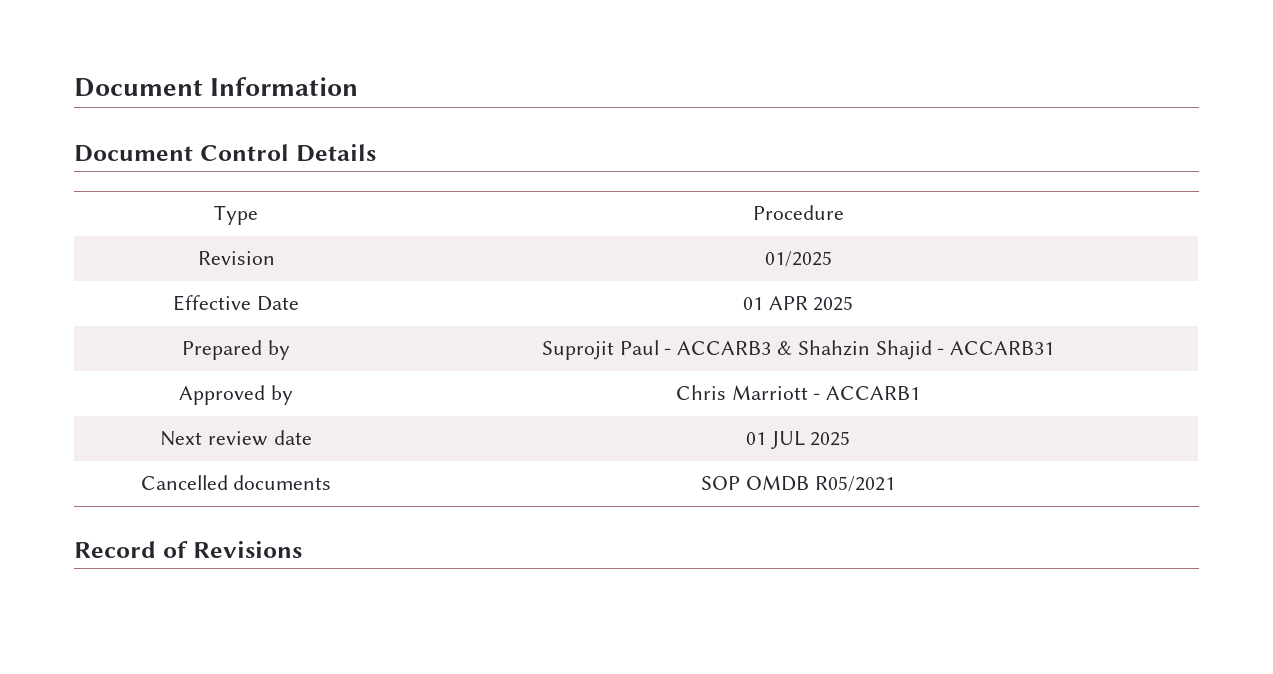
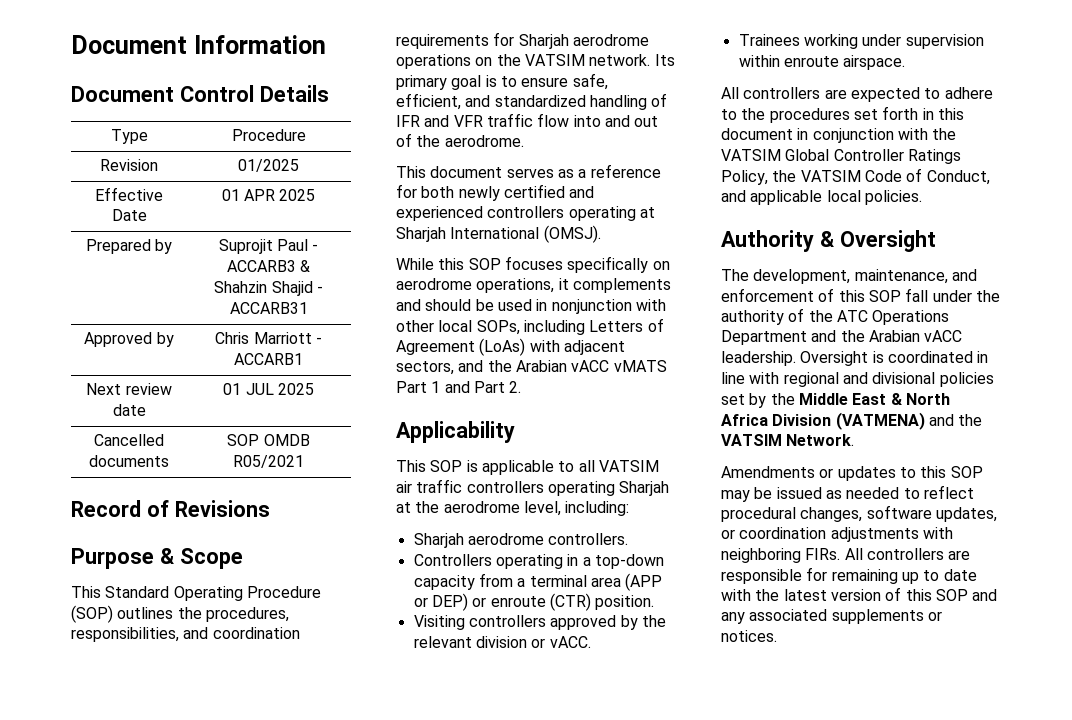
+ Purpose & Scope
+ This Standard Operating Procedure (SOP) outlines the procedures, responsibilities, and coordination requirements for Sharjah aerodrome operations on the VATSIM network. Its primary goal is to ensure safe, efficient, and standardized handling of IFR and VFR traffic flow into and out of the aerodrome.
+ This document serves as a reference for both newly certified and experienced controllers operating at Sharjah International (OMSJ).
+ While this SOP focuses specifically on aerodrome operations, it complements and should be used in nonjunction with other local SOPs, including Letters of Agreement (LoAs) with adjacent sectors, and the Arabian vACC vMATS Part 1 and Part 2.
+ Applicability
+ This SOP is applicable to all VATSIM air traffic controllers operating Sharjah at the aerodrome level, including:
+ Sharjah aerodrome controllers.
+ Controllers operating in a top-down capacity from a terminal area (APP or DEP) or enroute (CTR) position.
+ Visiting controllers approved by the relevant division or vACC.
+ Trainees working under supervision within enroute airspace.
+ All controllers are expected to adhere to the procedures set forth in this document in conjunction with the VATSIM Global Controller Ratings Policy, the VATSIM Code of Conduct, and applicable local policies.
+ Authority & Oversight
+ The development, maintenance, and enforcement of this SOP fall under the authority of the ATC Operations Department and the Arabian vACC leadership. Oversight is coordinated in line with regional and divisional policies set by the Middle East & North Africa Division (VATMENA) and the VATSIM Network.
+ Amendments or updates to this SOP may be issued as needed to reflect procedural changes, software updates, or coordination adjustments with neighboring FIRs. All controllers are responsible for remaining up to date with the latest version of this SOP and any associated supplements or notices.

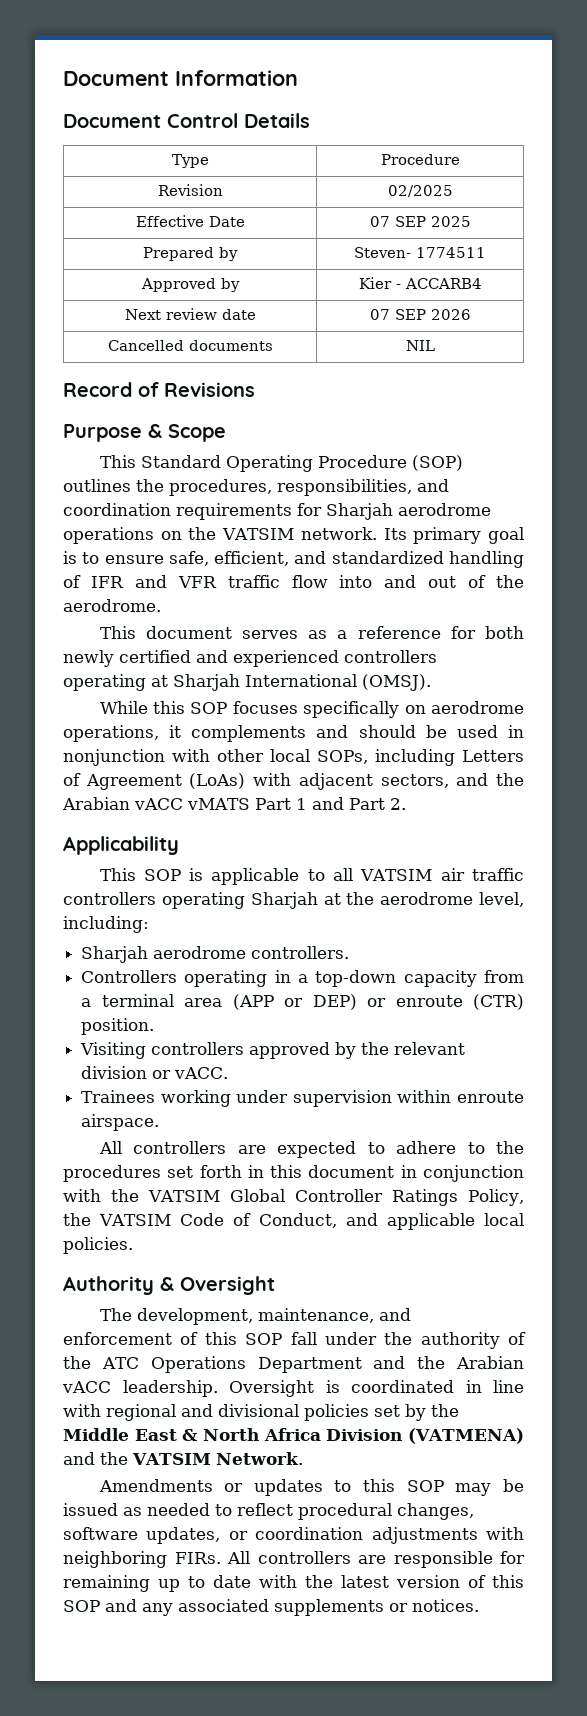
- Revision | 01/2025
+ Revision | 02/2025
- Effective Date | 01 APR 2025
+ Effective Date | 07 SEP 2025
- Prepared by | Suprojit Paul - ACCARB3 & Shahzin Shajid - ACCARB31
- Approved by | Chris Marriott - ACCARB1
+ Prepared by | Steven- 1774511
+ Approved by | Kier - ACCARB4
- Next review date | 01 JUL 2025
+ Next review date | 07 SEP 2026
- Cancelled documents | SOP OMDB R05/2021
+ Cancelled documents | NIL

